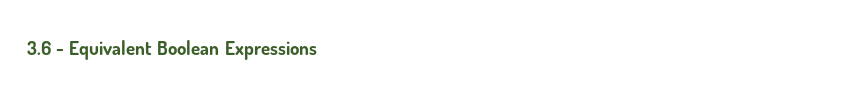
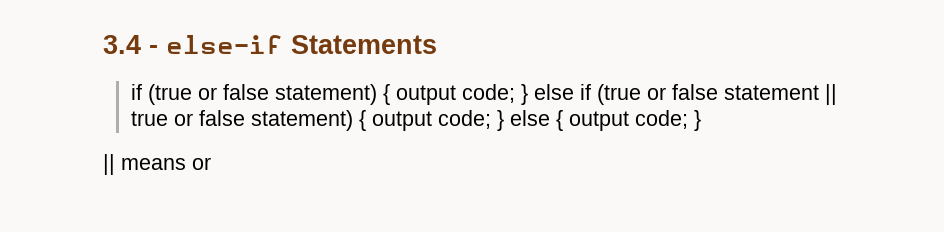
- 3.6 - Equivalent Boolean Expressions
+ 3.4 - else-if Statements
+ if (true or false statement) { output code; } else if (true or false statement || true or false statement) { output code; } else { output code; }
+ || means or

